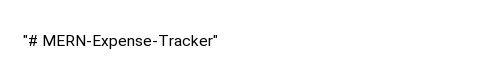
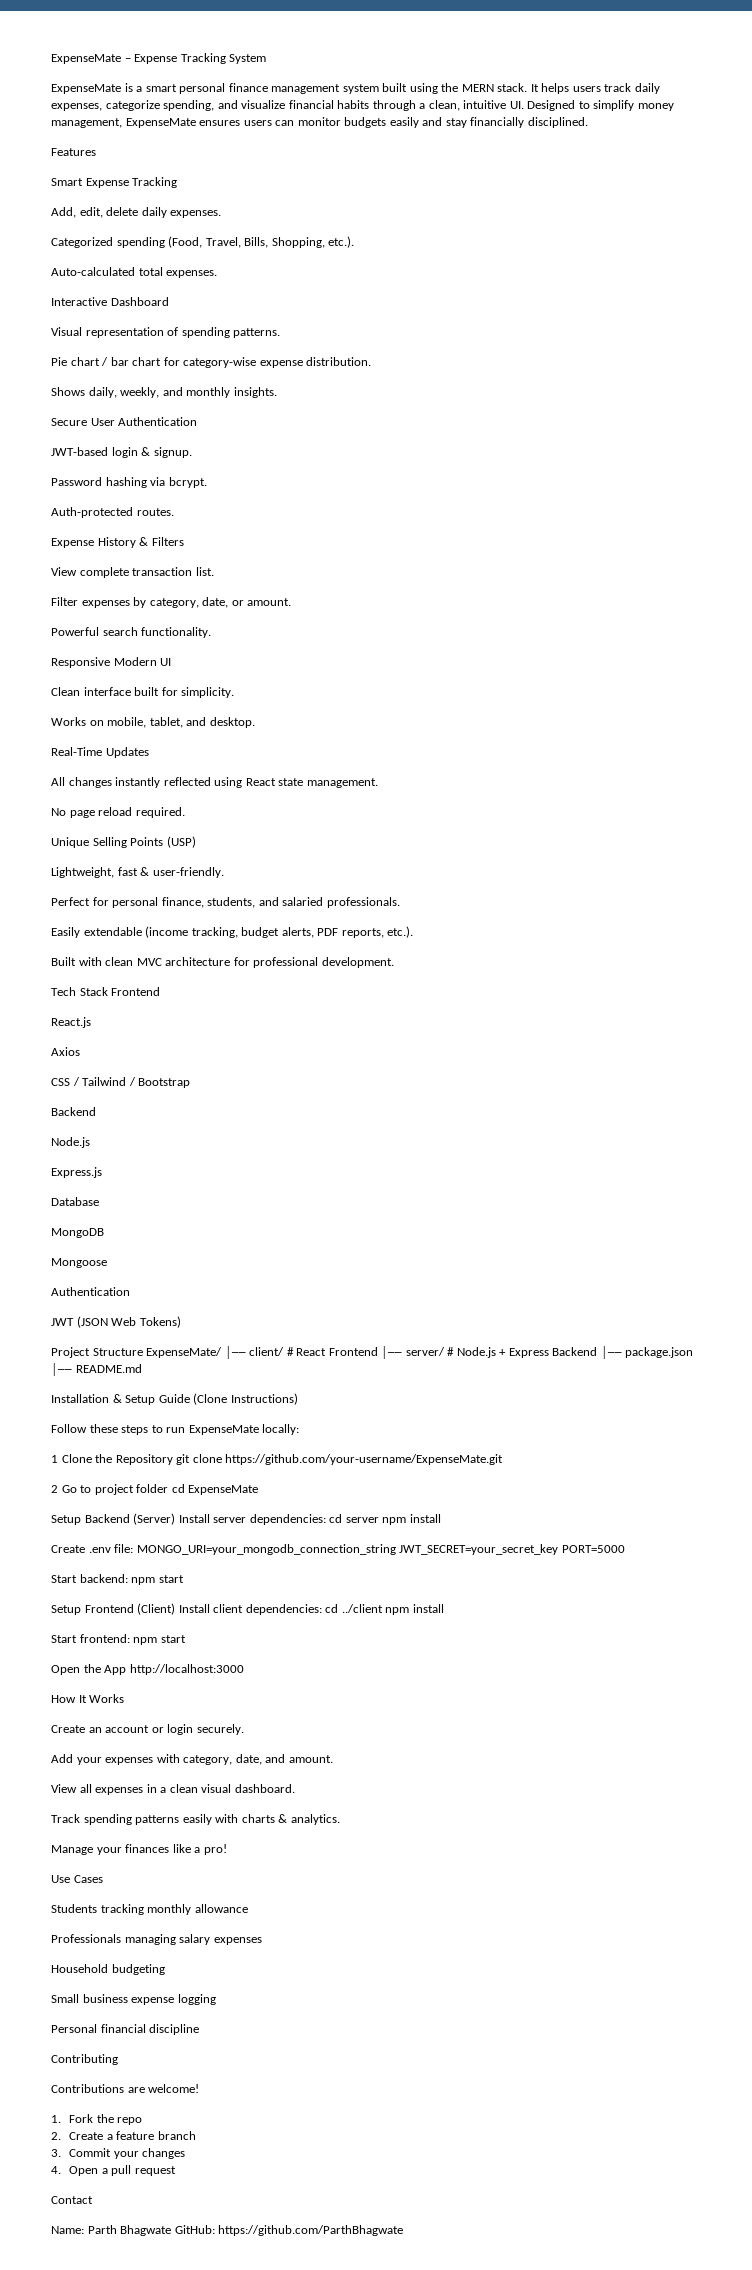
- "# MERN-Expense-Tracker"
+ ExpenseMate – Expense Tracking System
+ ExpenseMate is a smart personal finance management system built using the MERN stack. It helps users track daily expenses, categorize spending, and visualize financial habits through a clean, intuitive UI. Designed to simplify money management, ExpenseMate ensures users can monitor budgets easily and stay financially disciplined.
+ Features
+ Smart Expense Tracking
+ Add, edit, delete daily expenses.
+ Categorized spending (Food, Travel, Bills, Shopping, etc.).
+ Auto-calculated total expenses.
+ Interactive Dashboard
+ Visual representation of spending patterns.
+ Pie chart / bar chart for category-wise expense distribution.
+ Shows daily, weekly, and monthly insights.
+ Secure User Authentication
+ JWT-based login & signup.
+ Password hashing via bcrypt.
+ Auth-protected routes.
+ Expense History & Filters
+ View complete transaction list.
+ Filter expenses by category, date, or amount.
+ Powerful search functionality.
+ Responsive Modern UI
+ Clean interface built for simplicity.
+ Works on mobile, tablet, and desktop.
+ Real-Time Updates
+ All changes instantly reflected using React state management.
+ No page reload required.
+ Unique Selling Points (USP)
+ Lightweight, fast & user-friendly.
+ Perfect for personal finance, students, and salaried professionals.
+ Easily extendable (income tracking, budget alerts, PDF reports, etc.).
+ Built with clean MVC architecture for professional development.
+ Tech Stack Frontend
+ React.js
+ Axios
+ CSS / Tailwind / Bootstrap
+ Backend
+ Node.js
+ Express.js
+ Database
+ MongoDB
+ Mongoose
+ Authentication
+ JWT (JSON Web Tokens)
+ Project Structure ExpenseMate/ │── client/ # React Frontend │── server/ # Node.js + Express Backend │── package.json │── README.md
+ Installation & Setup Guide (Clone Instructions)
+ Follow these steps to run ExpenseMate locally:
+ 1 Clone the Repository git clone https://github.com/your-username/ExpenseMate.git
+ 2 Go to project folder cd ExpenseMate
+ Setup Backend (Server) Install server dependencies: cd server npm install
+ Create .env file: MONGO_URI=your_mongodb_connection_string JWT_SECRET=your_secret_key PORT=5000
+ Start backend: npm start
+ Setup Frontend (Client) Install client dependencies: cd ../client npm install
+ Start frontend: npm start
+ Open the App http://localhost:3000
+ How It Works
+ Create an account or login securely.
+ Add your expenses with category, date, and amount.
+ View all expenses in a clean visual dashboard.
+ Track spending patterns easily with charts & analytics.
+ Manage your finances like a pro!
+ Use Cases
+ Students tracking monthly allowance
+ Professionals managing salary expenses
+ Household budgeting
+ Small business expense logging
+ Personal financial discipline
+ Contributing
+ Contributions are welcome!
+ 1. Fork the repo
+ 2. Create a feature branch
+ 3. Commit your changes
+ 4. Open a pull request
+ Contact
+ Name: Parth Bhagwate GitHub: https://github.com/ParthBhagwate

